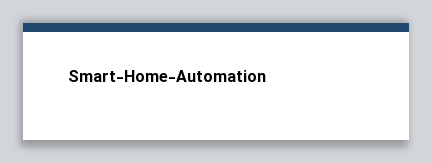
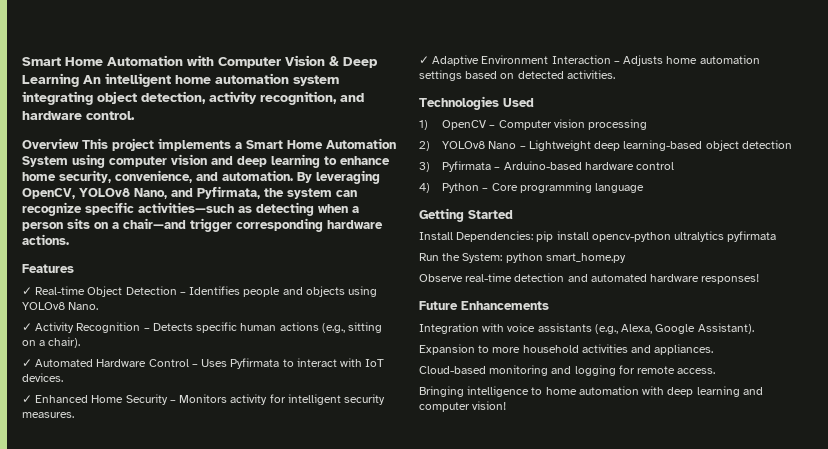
- Smart-Home-Automation
+ Smart Home Automation with Computer Vision & Deep Learning An intelligent home automation system integrating object detection, activity recognition, and hardware control.
+ Overview This project implements a Smart Home Automation System using computer vision and deep learning to enhance home security, convenience, and automation. By leveraging OpenCV, YOLOv8 Nano, and Pyfirmata, the system can recognize specific activities—such as detecting when a person sits on a chair—and trigger corresponding hardware actions.
+ Features
+ ✓ Real-time Object Detection – Identifies people and objects using YOLOv8 Nano.
+ ✓ Activity Recognition – Detects specific human actions (e.g., sitting on a chair).
+ ✓ Automated Hardware Control – Uses Pyfirmata to interact with IoT devices.
+ ✓ Enhanced Home Security – Monitors activity for intelligent security measures.
+ ✓ Adaptive Environment Interaction – Adjusts home automation settings based on detected activities.
+ Technologies Used
+ 1) OpenCV – Computer vision processing
+ 2) YOLOv8 Nano – Lightweight deep learning-based object detection
+ 3) Pyfirmata – Arduino-based hardware control
+ 4) Python – Core programming language
+ Getting Started
+ Install Dependencies: pip install opencv-python ultralytics pyfirmata
+ Run the System: python smart_home.py
+ Observe real-time detection and automated hardware responses!
+ Future Enhancements
+ Integration with voice assistants (e.g., Alexa, Google Assistant).
+ Expansion to more household activities and appliances.
+ Cloud-based monitoring and logging for remote access.
+ Bringing intelligence to home automation with deep learning and computer vision!

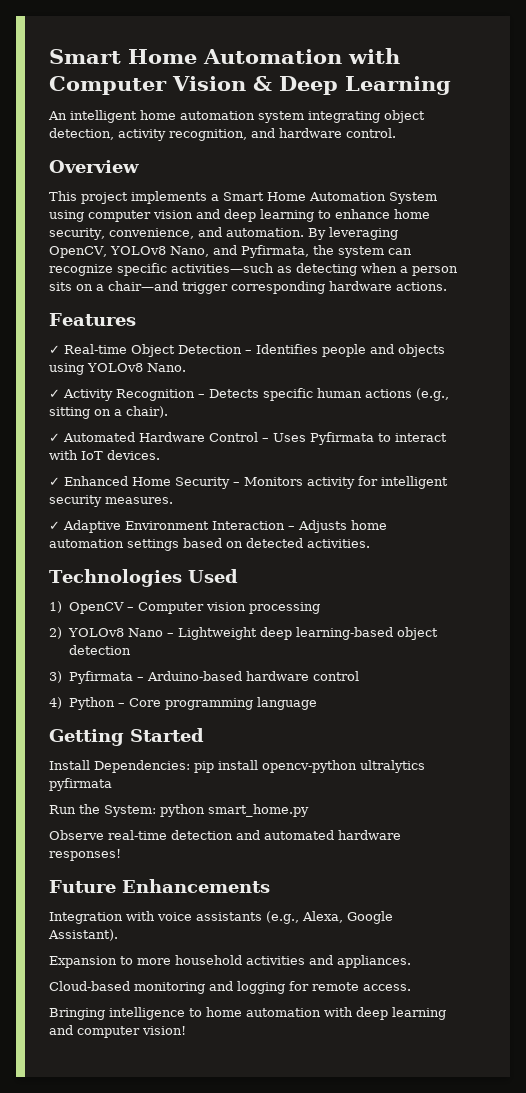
- Smart Home Automation with Computer Vision & Deep Learning An intelligent home automation system integrating object detection, activity recognition, and hardware control.
+ Smart Home Automation with Computer Vision & Deep Learning
+ An intelligent home automation system integrating object detection, activity recognition, and hardware control.
- Overview This project implements a Smart Home Automation System using computer vision and deep learning to enhance home security, convenience, and automation.
+ Overview
+ This project implements a Smart Home Automation System using computer vision and deep learning to enhance home security, convenience, and automation.

